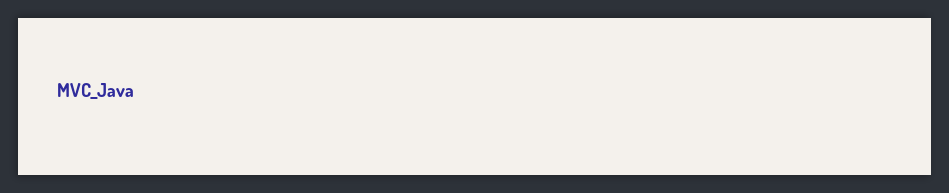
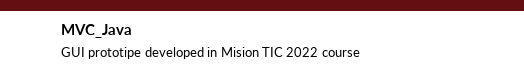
+ GUI prototipe developed in Mision TIC 2022 course

